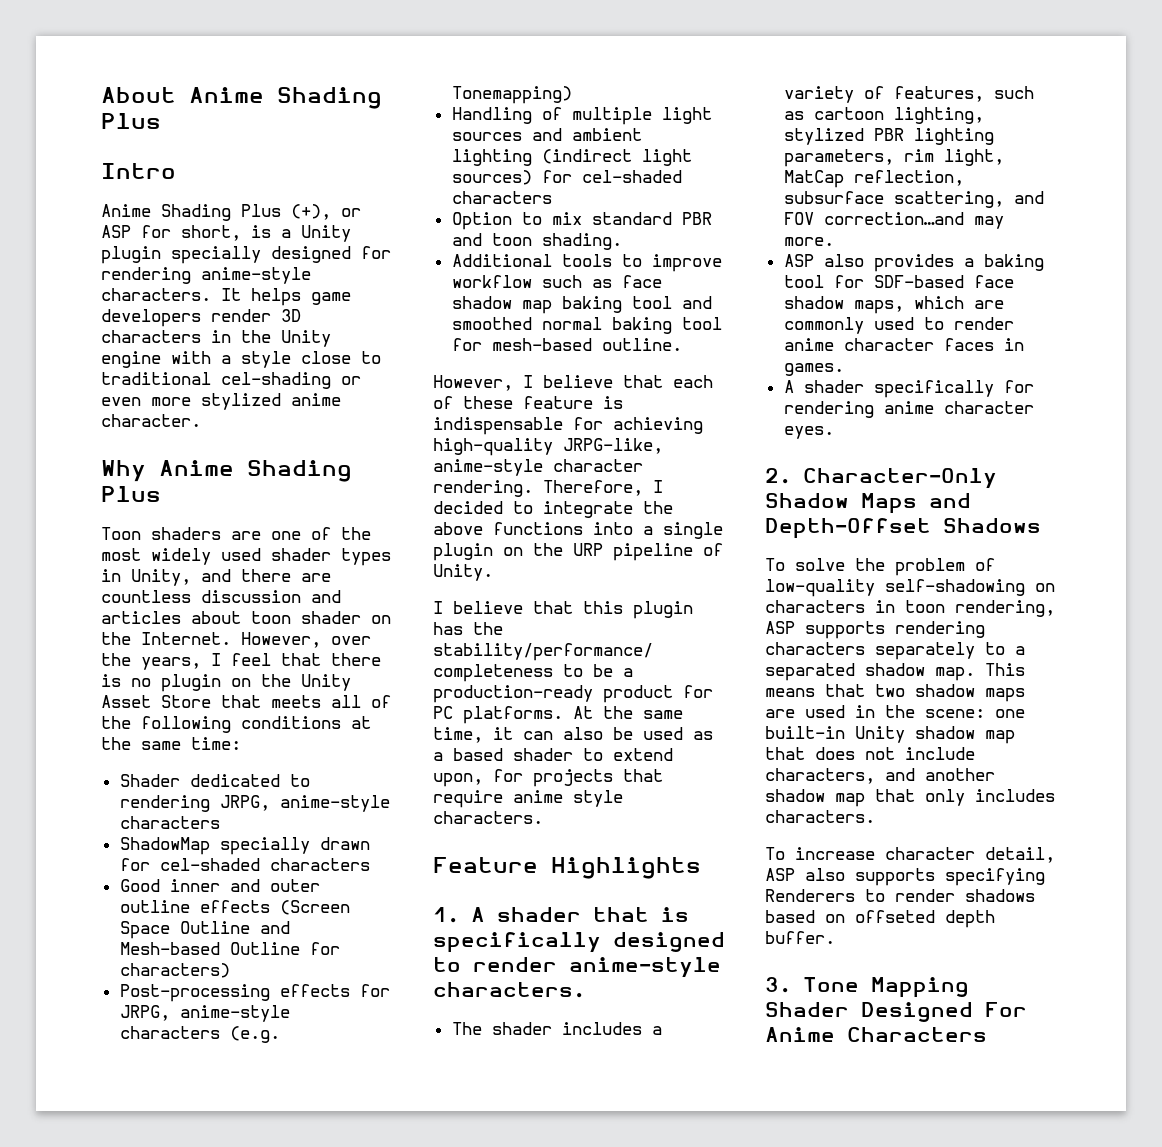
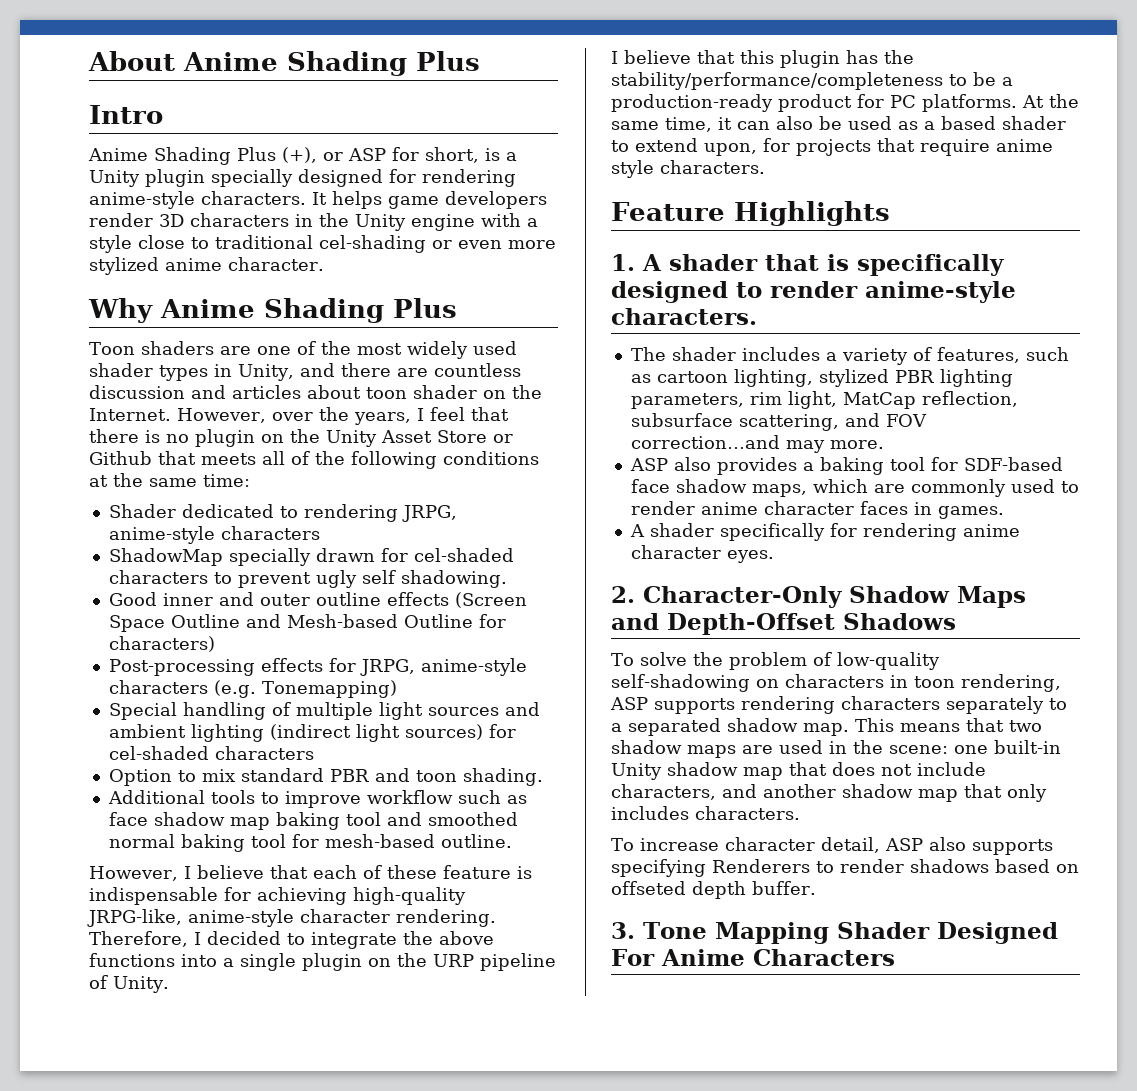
- However, over the years, I feel that there is no plugin on the Unity Asset Store that meets all of the following conditions at the same time:
+ However, over the years, I feel that there is no plugin on the Unity Asset Store or Github that meets all of the following conditions at the same time:
- ShadowMap specially drawn for cel-shaded characters
+ ShadowMap specially drawn for cel-shaded characters to prevent ugly self shadowing.
- Handling of multiple light sources and ambient lighting (indirect light sources) for cel-shaded characters
+ Special handling of multiple light sources and ambient lighting (indirect light sources) for cel-shaded characters

